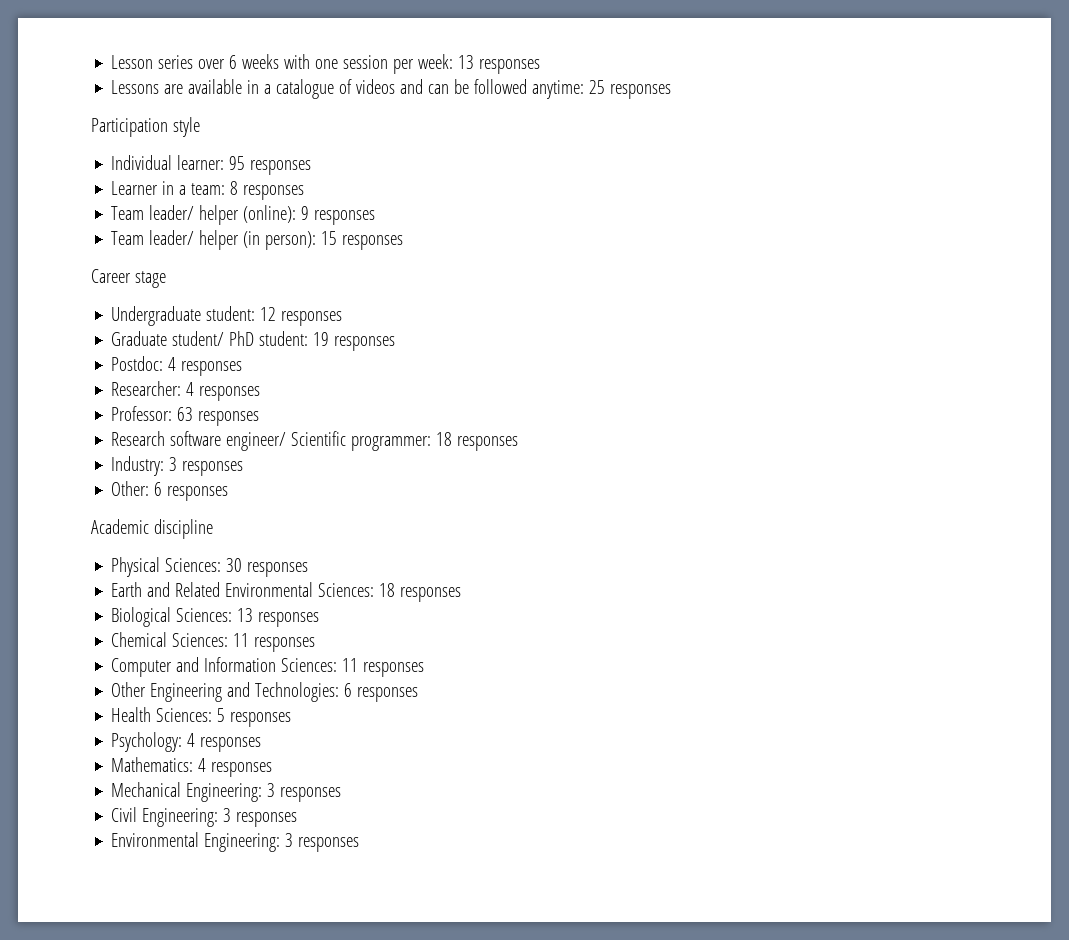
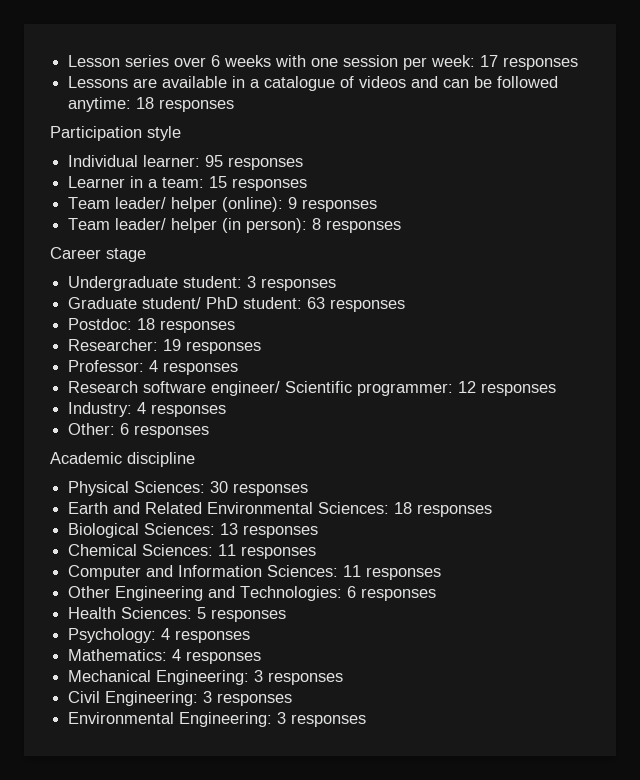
- Lesson series over 6 weeks with one session per week: 13 responses
+ Lesson series over 6 weeks with one session per week: 17 responses
- Lessons are available in a catalogue of videos and can be followed anytime: 25 responses
+ Lessons are available in a catalogue of videos and can be followed anytime: 18 responses
- Learner in a team: 8 responses
+ Learner in a team: 15 responses
- Team leader/ helper (in person): 15 responses
+ Team leader/ helper (in person): 8 responses
- Undergraduate student: 12 responses
+ Undergraduate student: 3 responses
- Graduate student/ PhD student: 19 responses
+ Graduate student/ PhD student: 63 responses
+ Postdoc: 18 responses
+ Researcher: 19 responses
- Postdoc: 4 responses
- Researcher: 4 responses
- Professor: 63 responses
+ Professor: 4 responses
- Research software engineer/ Scientific programmer: 18 responses
+ Research software engineer/ Scientific programmer: 12 responses
- Industry: 3 responses
+ Industry: 4 responses

